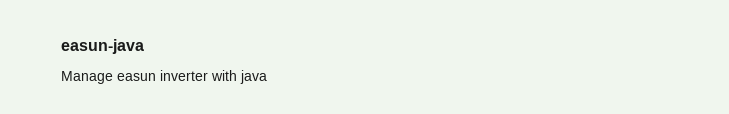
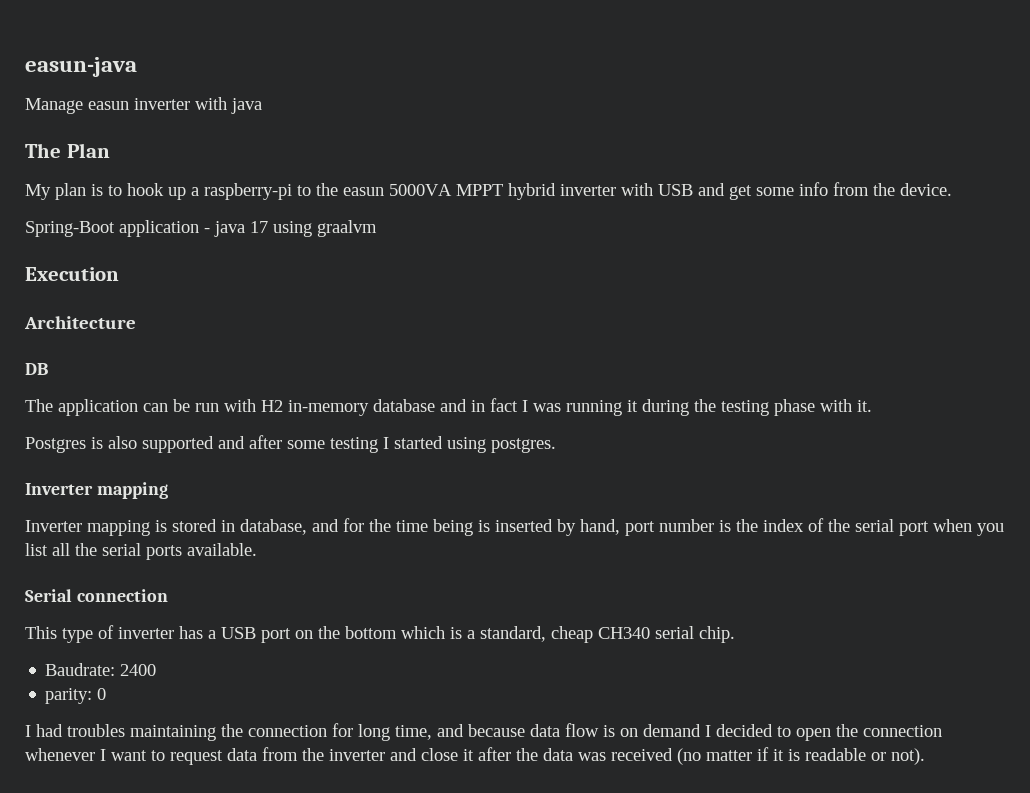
+ The Plan
+ My plan is to hook up a raspberry-pi to the easun 5000VA MPPT hybrid inverter with USB and get some info from the device.
+ Spring-Boot application - java 17 using graalvm
+ Execution
+ Architecture
+ DB
+ The application can be run with H2 in-memory database and in fact I was running it during the testing phase with it.
+ Postgres is also supported and after some testing I started using postgres.
+ Inverter mapping
+ Inverter mapping is stored in database, and for the time being is inserted by hand, port number is the index of the serial port when you list all the serial ports available.
+ Serial connection
+ This type of inverter has a USB port on the bottom which is a standard, cheap CH340 serial chip.
+ Baudrate: 2400
+ parity: 0
+ I had troubles maintaining the connection for long time, and because data flow is on demand I decided to open the connection whenever I want to request data from the inverter and close it after the data was received (no matter if it is readable or not).

